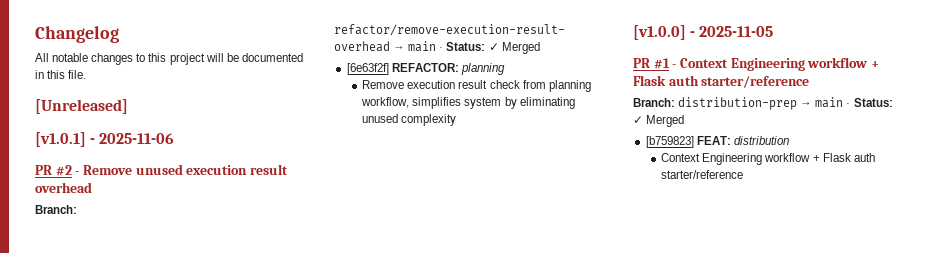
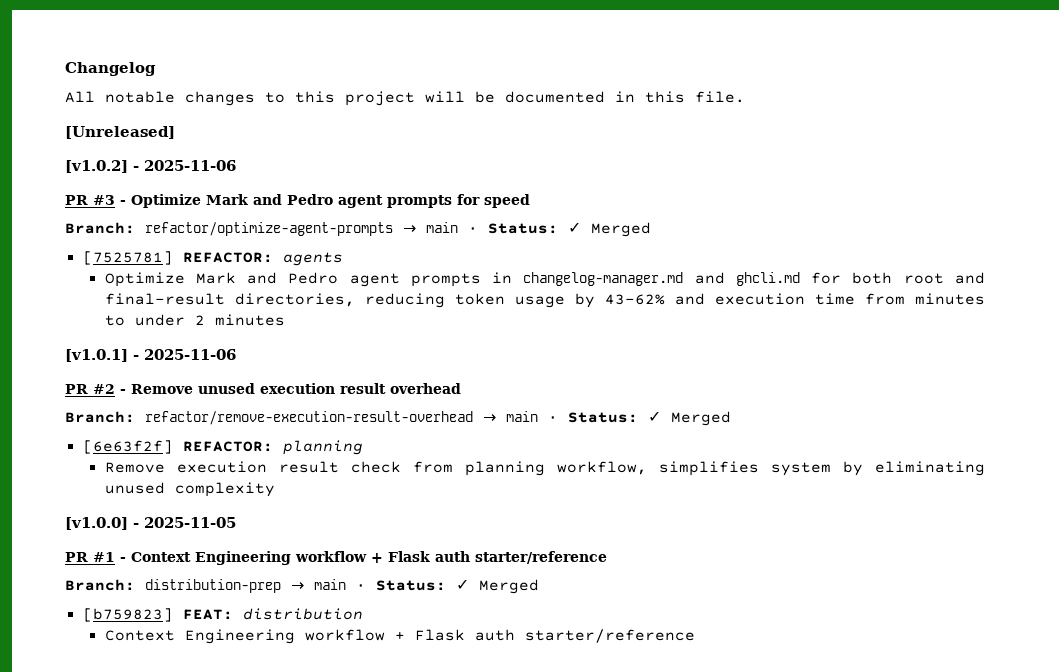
+ [v1.0.2] - 2025-11-06
+ PR #3 - Optimize Mark and Pedro agent prompts for speed
+ Branch: refactor/optimize-agent-prompts → main · Status: ✓ Merged
+ [7525781] REFACTOR: agents
+ Optimize Mark and Pedro agent prompts in changelog-manager.md and ghcli.md for both root and final-result directories, reducing token usage by 43-62% and execution time from minutes to under 2 minutes

